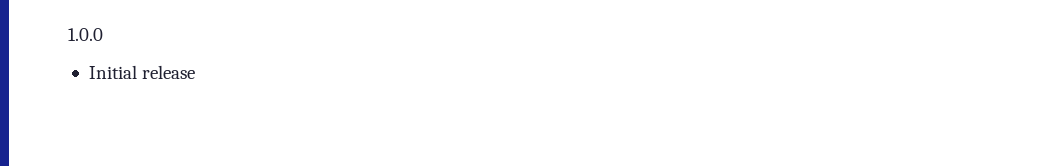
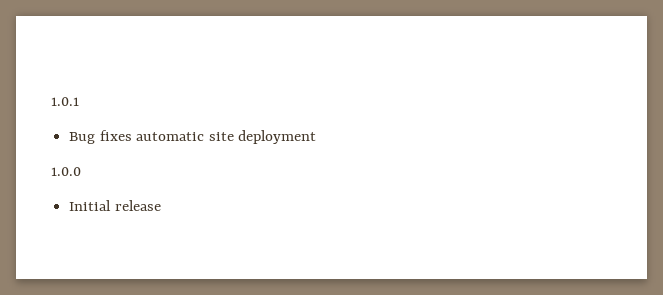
+ 1.0.1
+ Bug fixes automatic site deployment

